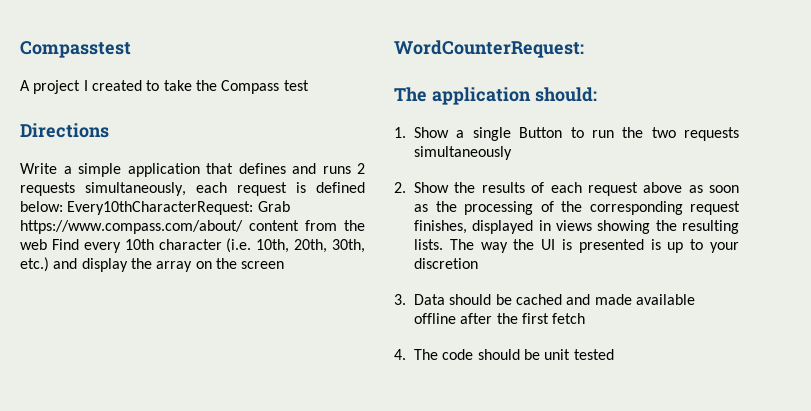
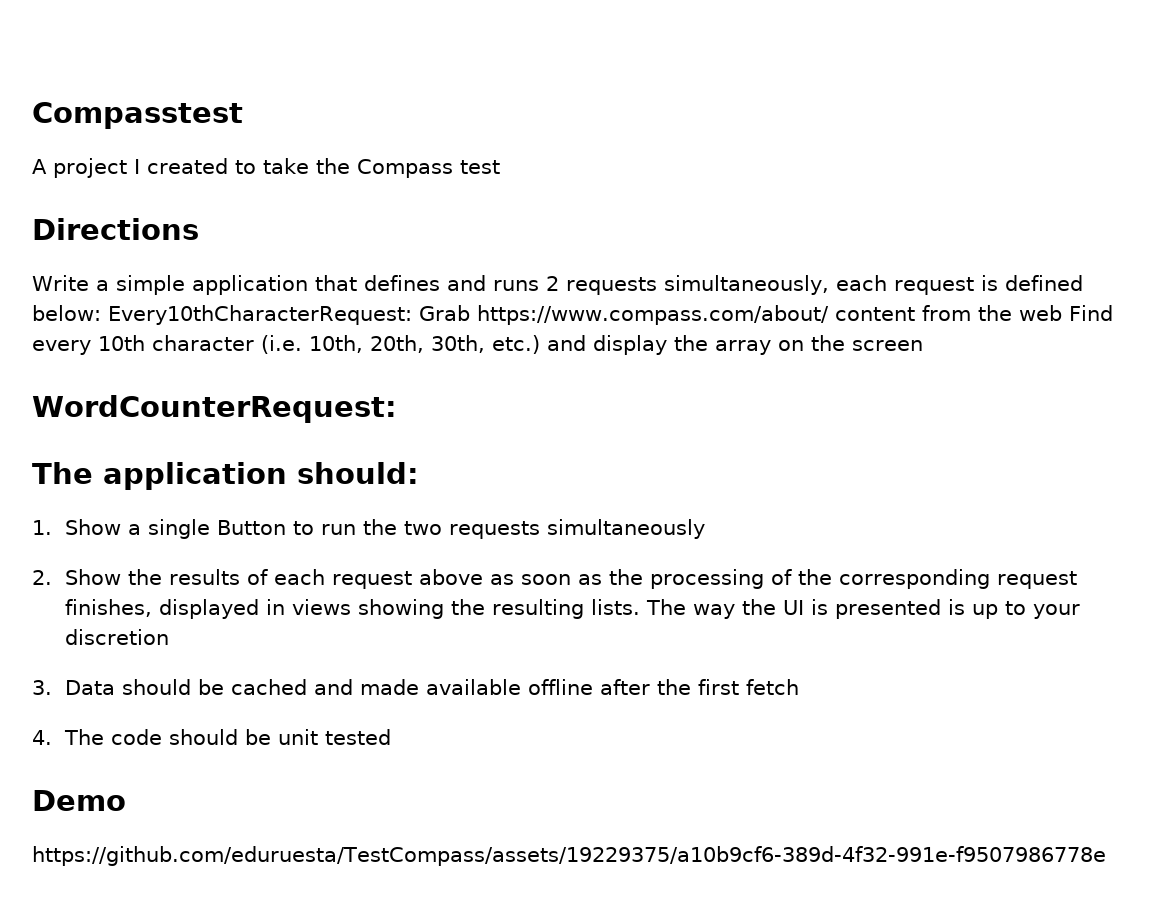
+ Demo
+ https://github.com/eduruesta/TestCompass/assets/19229375/a10b9cf6-389d-4f32-991e-f9507986778e

